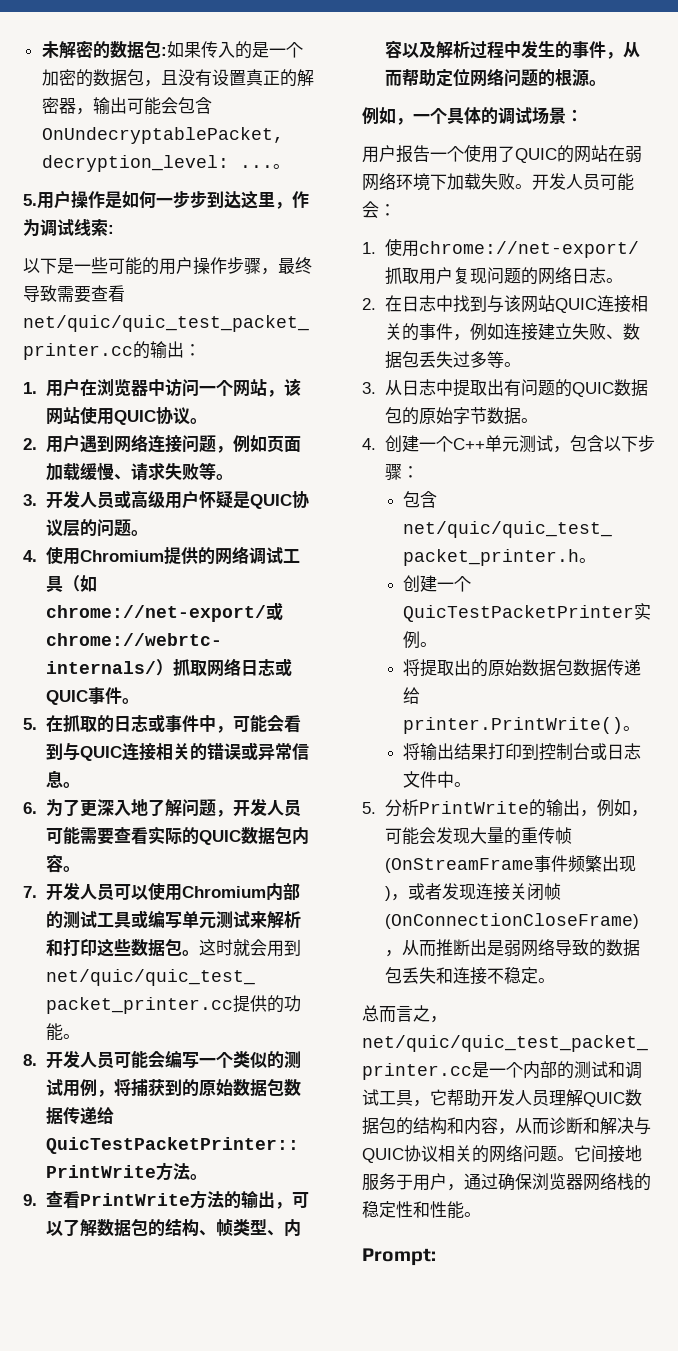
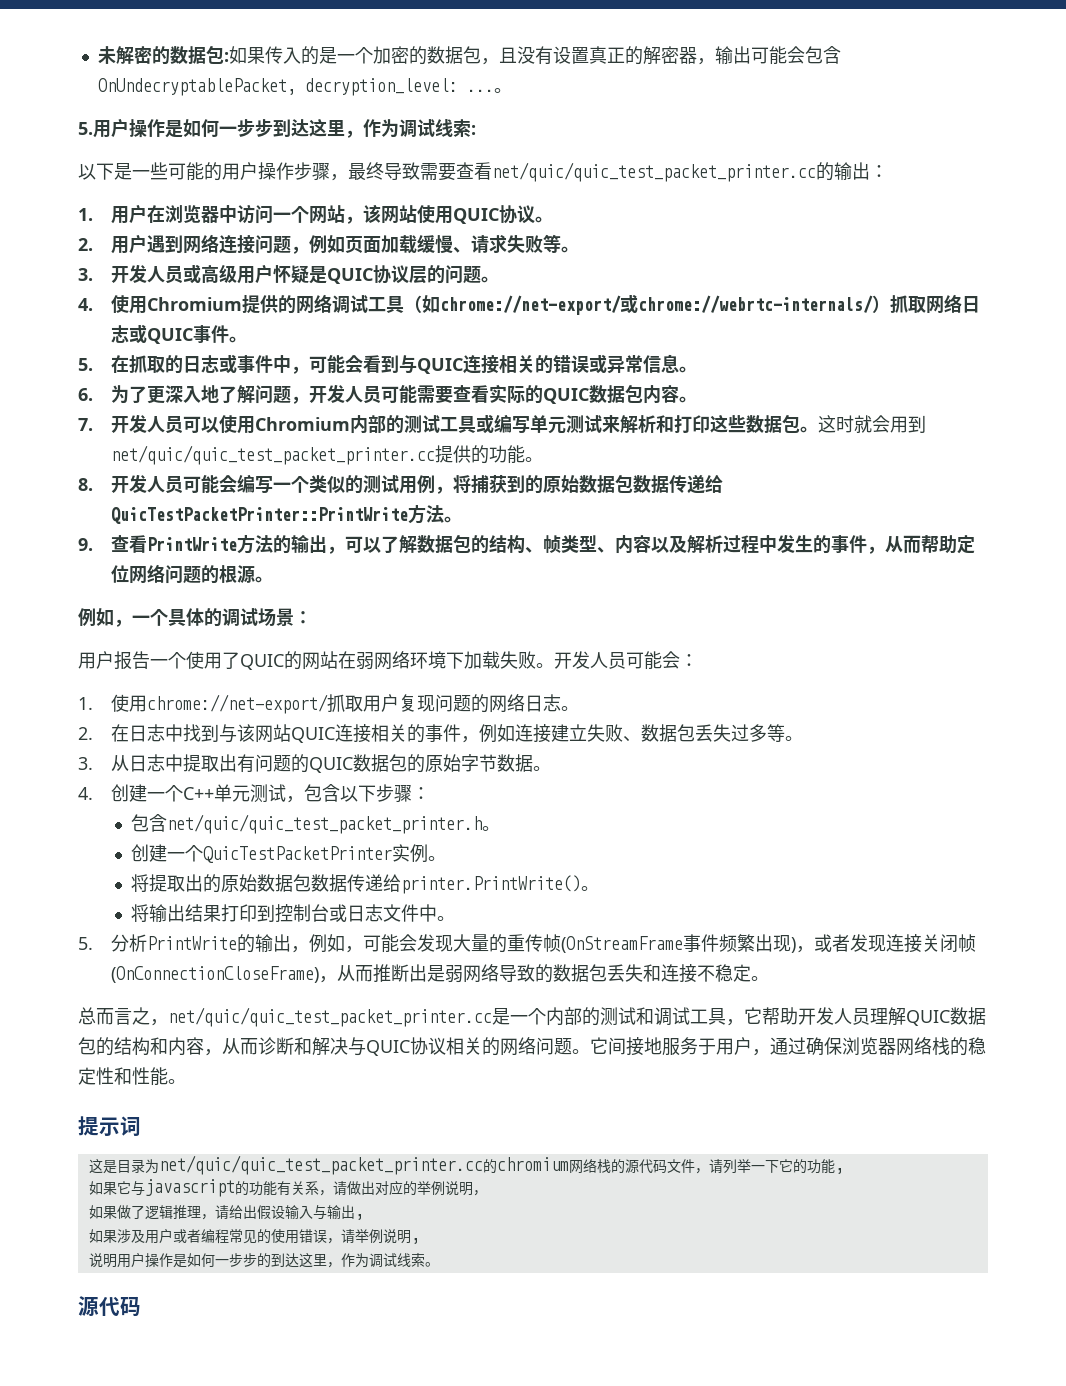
- Prompt:
+ 提示词
+ 这是目录为net/quic/quic_test_packet_printer.cc的chromium网络栈的源代码文件，请列举一下它的功能,
+ 如果它与javascript的功能有关系，请做出对应的举例说明，
+ 如果做了逻辑推理，请给出假设输入与输出,
+ 如果涉及用户或者编程常见的使用错误，请举例说明,
+ 说明用户操作是如何一步步的到达这里，作为调试线索。
+ 源代码

